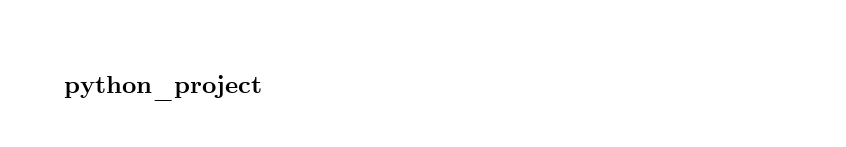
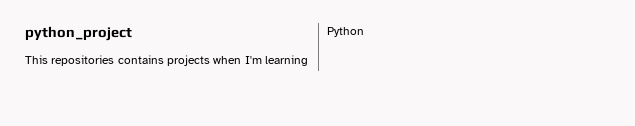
+ This repositories contains projects when I'm learning Python

